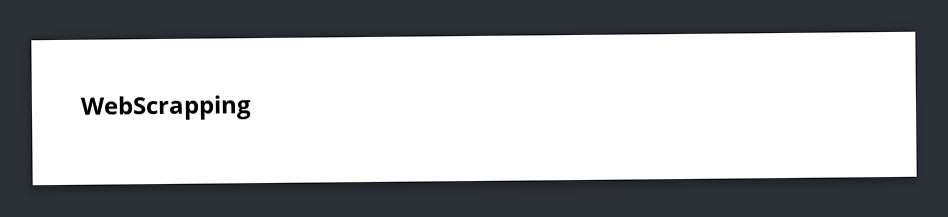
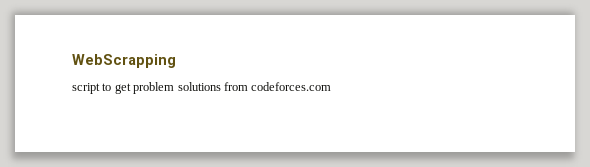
+ script to get problem solutions from codeforces.com

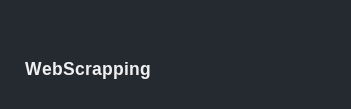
- script to get problem solutions from codeforces.com

